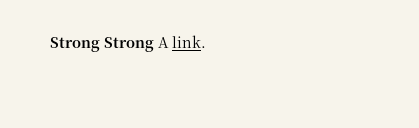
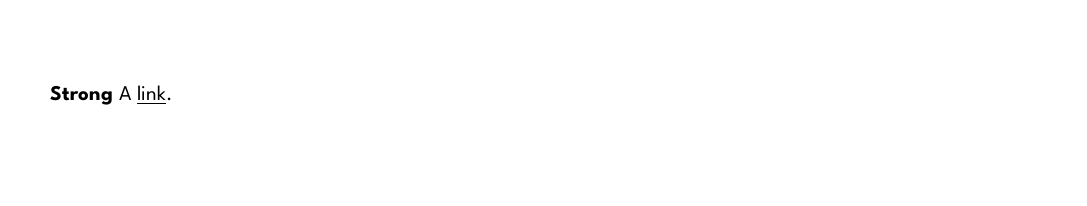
- Strong Strong A link.
+ Strong A link.

